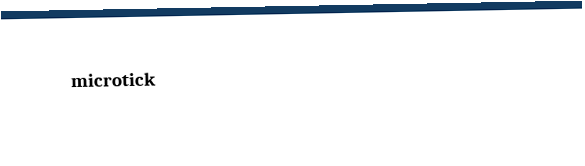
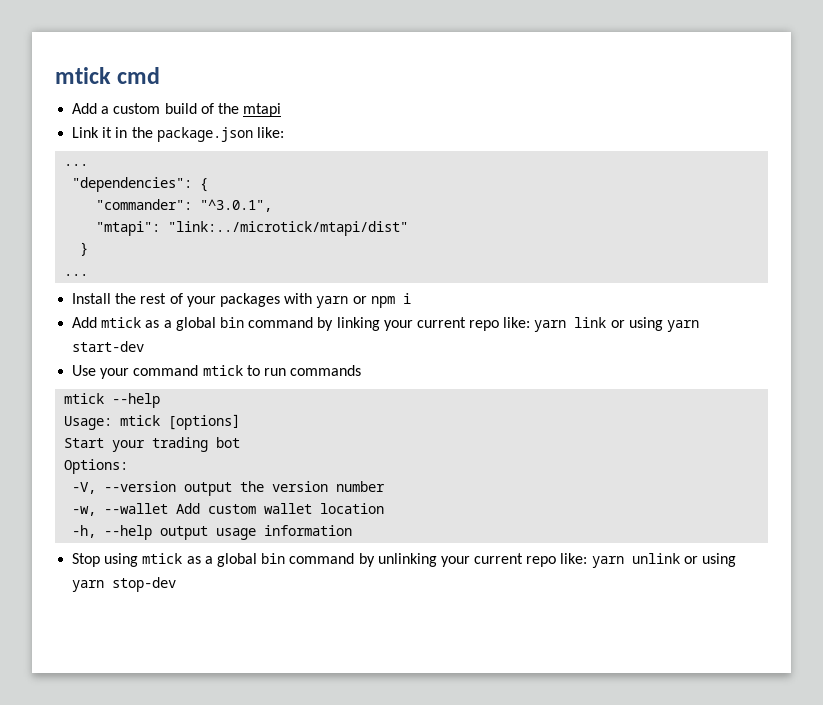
- microtick
+ mtick cmd
+ Add a custom build of the mtapi
+ Link it in the package.json like:
+ ...
+ "dependencies": {
+ "commander": "^3.0.1",
+ "mtapi": "link:../microtick/mtapi/dist"
+ }
+ ...
+ Install the rest of your packages with yarn or npm i
+ Add mtick as a global bin command by linking your current repo like: yarn link or using yarn start-dev
+ Use your command mtick to run commands
+ mtick --help
+ Usage: mtick [options]
+ Start your trading bot
+ Options:
+ -V, --version output the version number
+ -w, --wallet Add custom wallet location
+ -h, --help output usage information
+ Stop using mtick as a global bin command by unlinking your current repo like: yarn unlink or using yarn stop-dev

